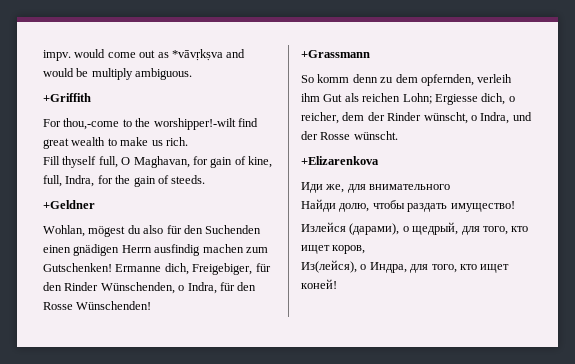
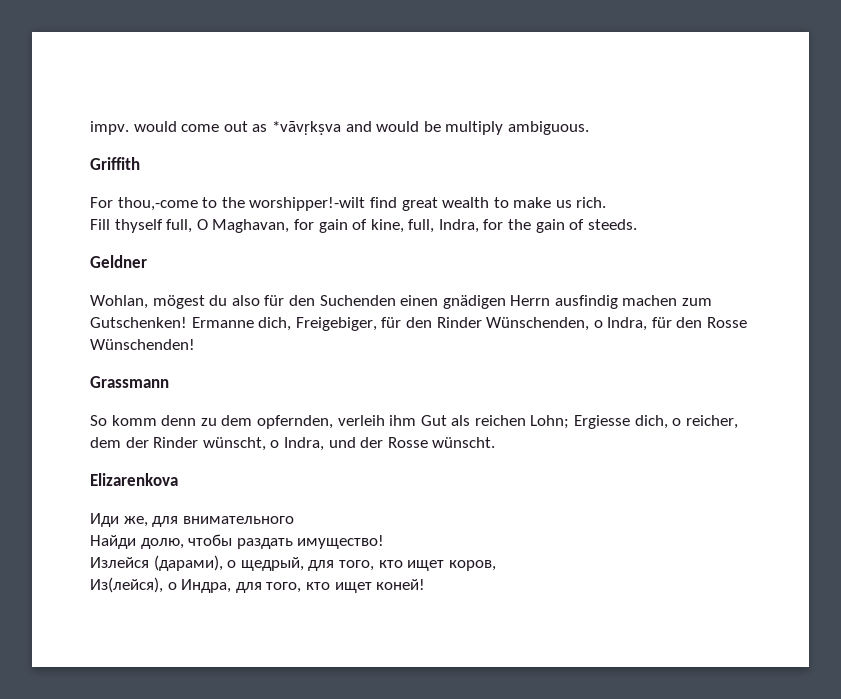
- +Griffith
+ Griffith
- +Geldner
+ Geldner
- +Grassmann
+ Grassmann
- +Elizarenkova
+ Elizarenkova

